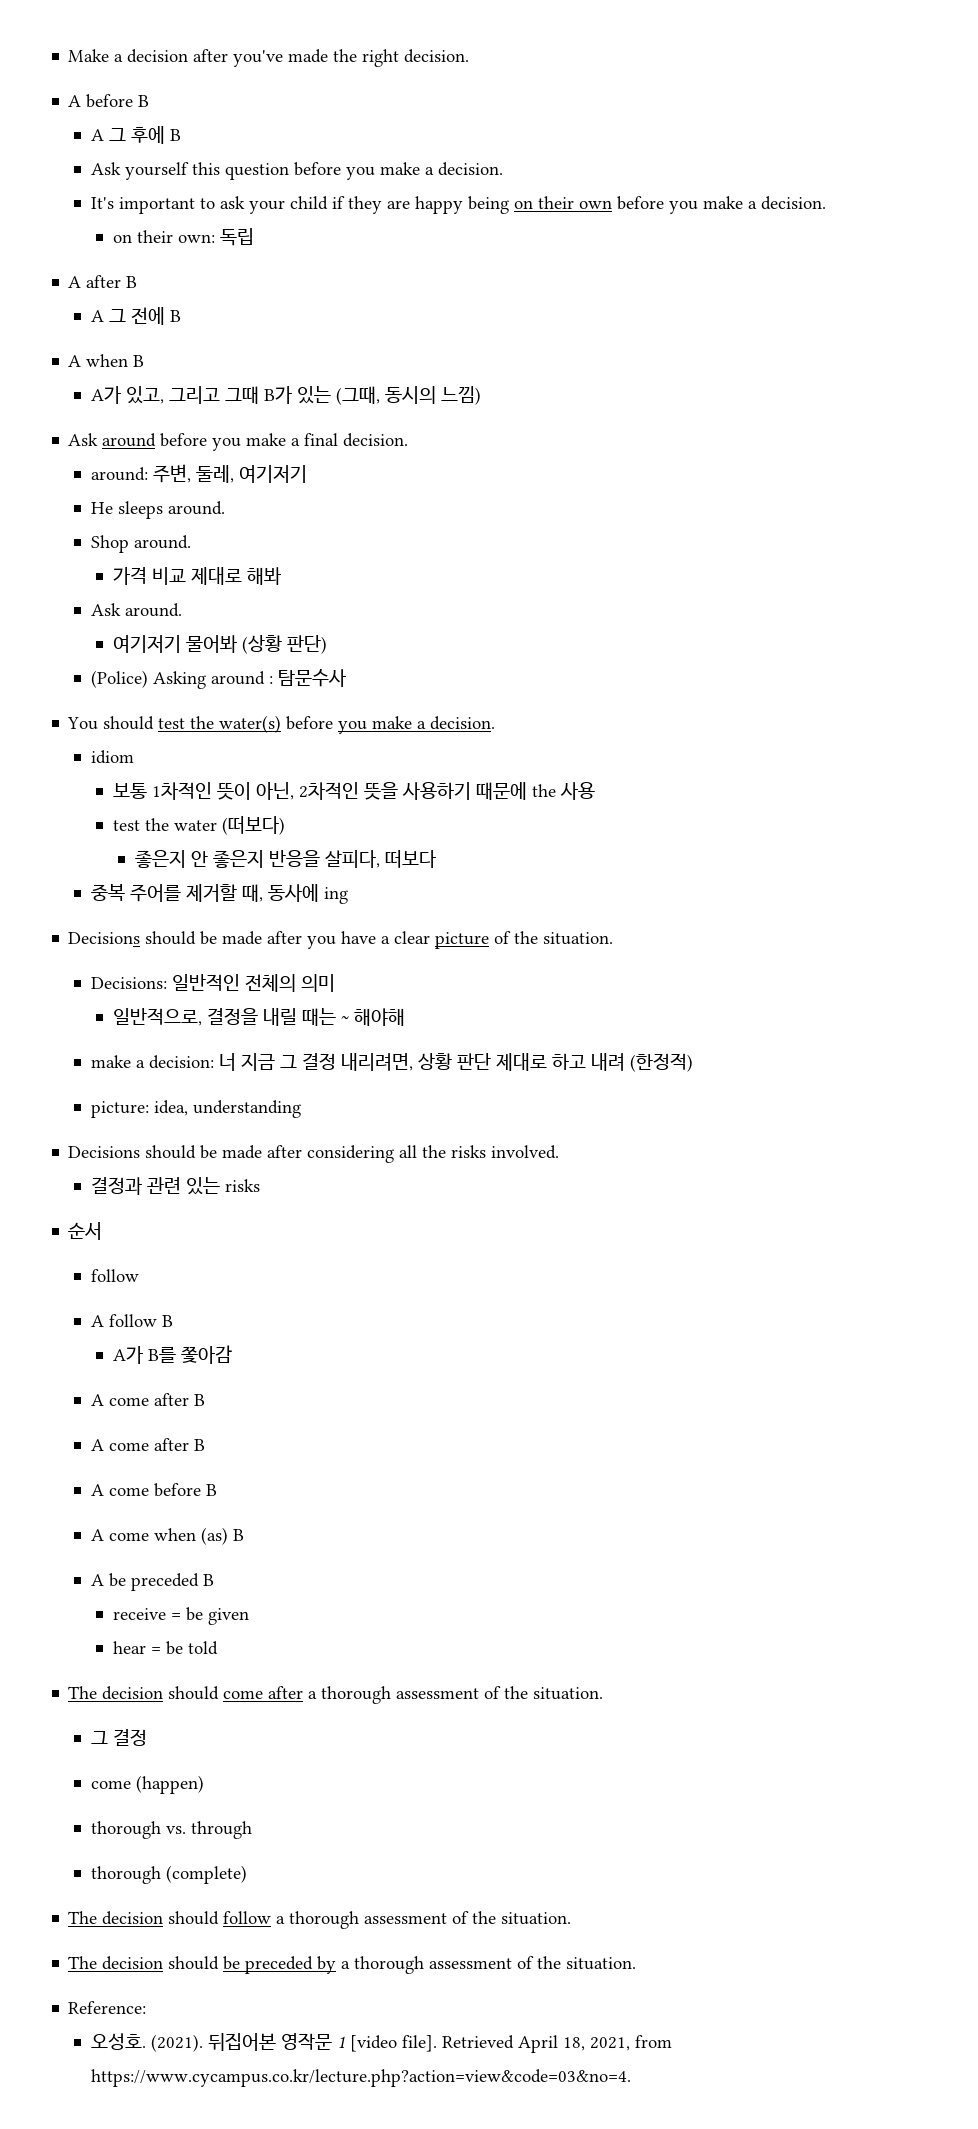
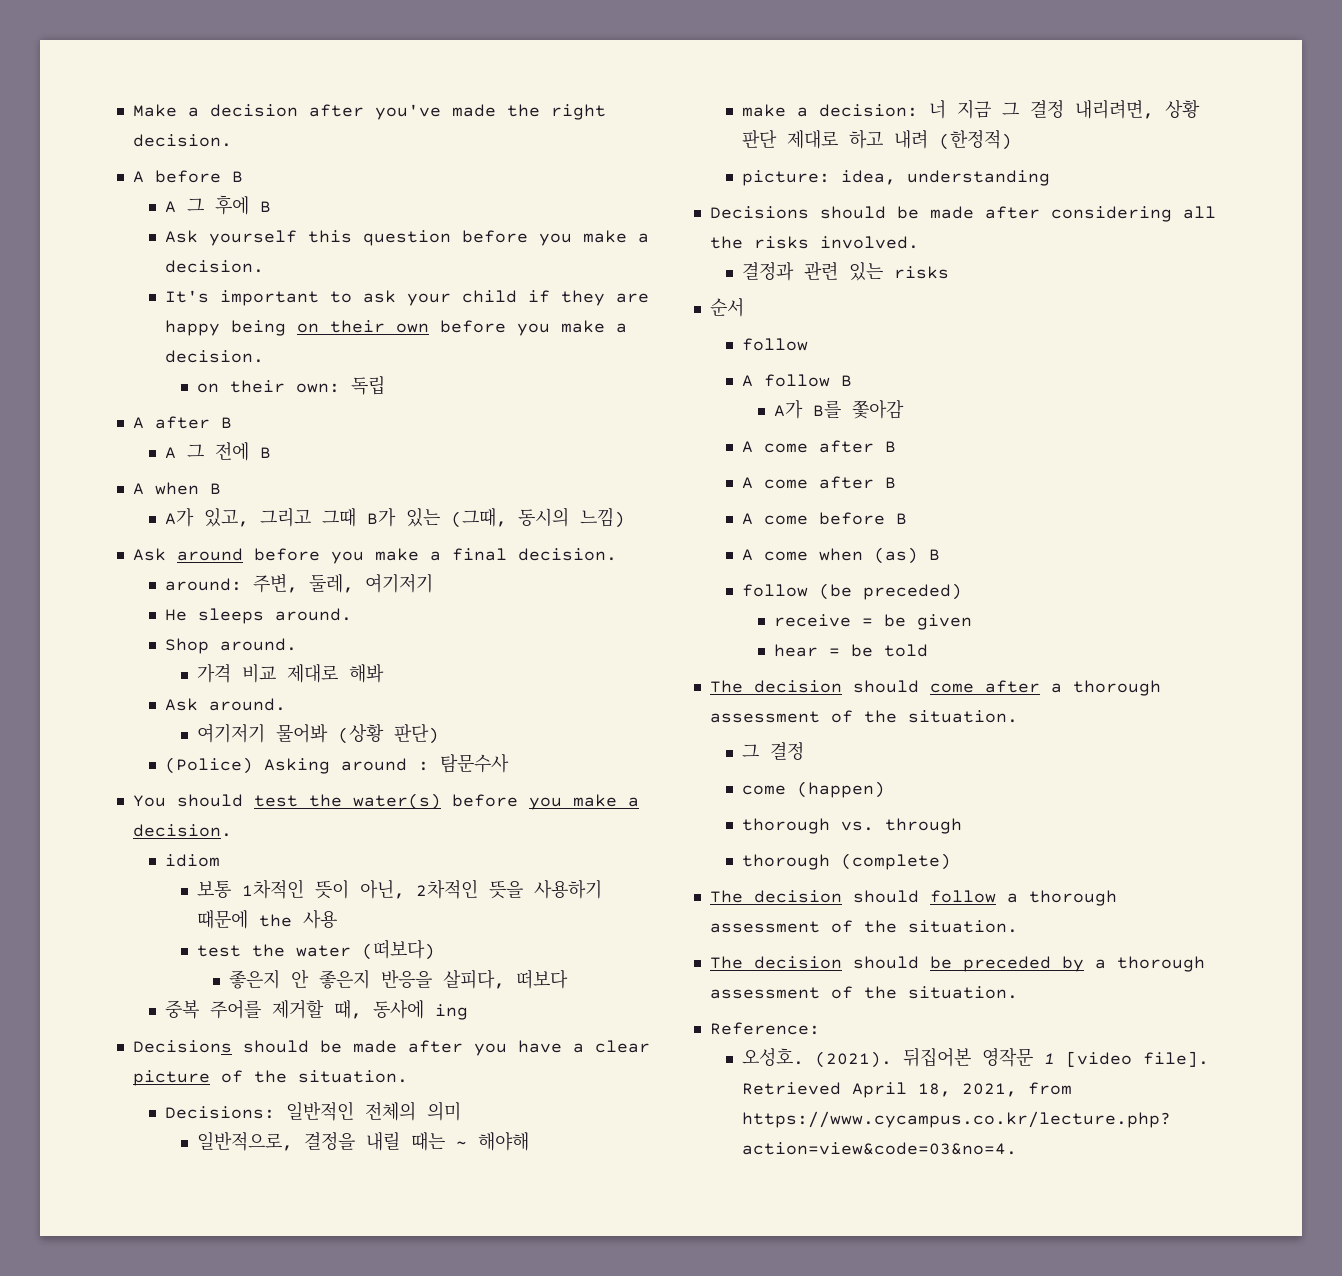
- A be preceded B
+ follow (be preceded)

